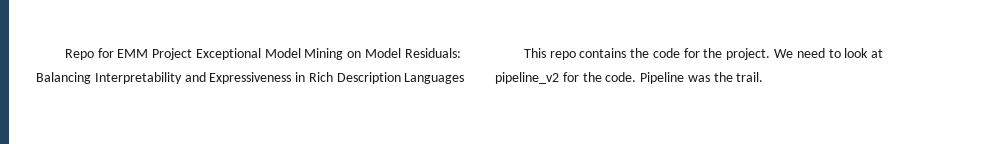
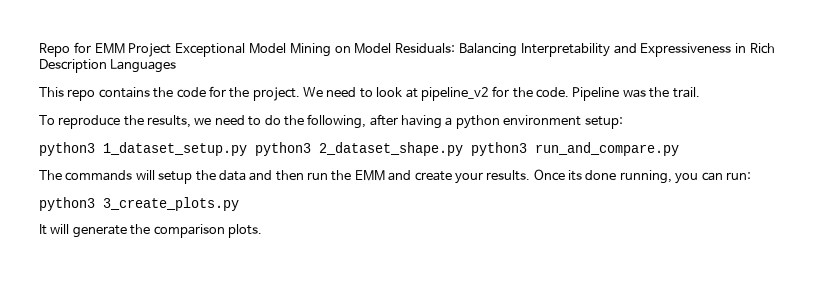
+ To reproduce the results, we need to do the following, after having a python environment setup:
+ python3 1_dataset_setup.py python3 2_dataset_shape.py python3 run_and_compare.py
+ The commands will setup the data and then run the EMM and create your results. Once its done running, you can run:
+ python3 3_create_plots.py
+ It will generate the comparison plots.

